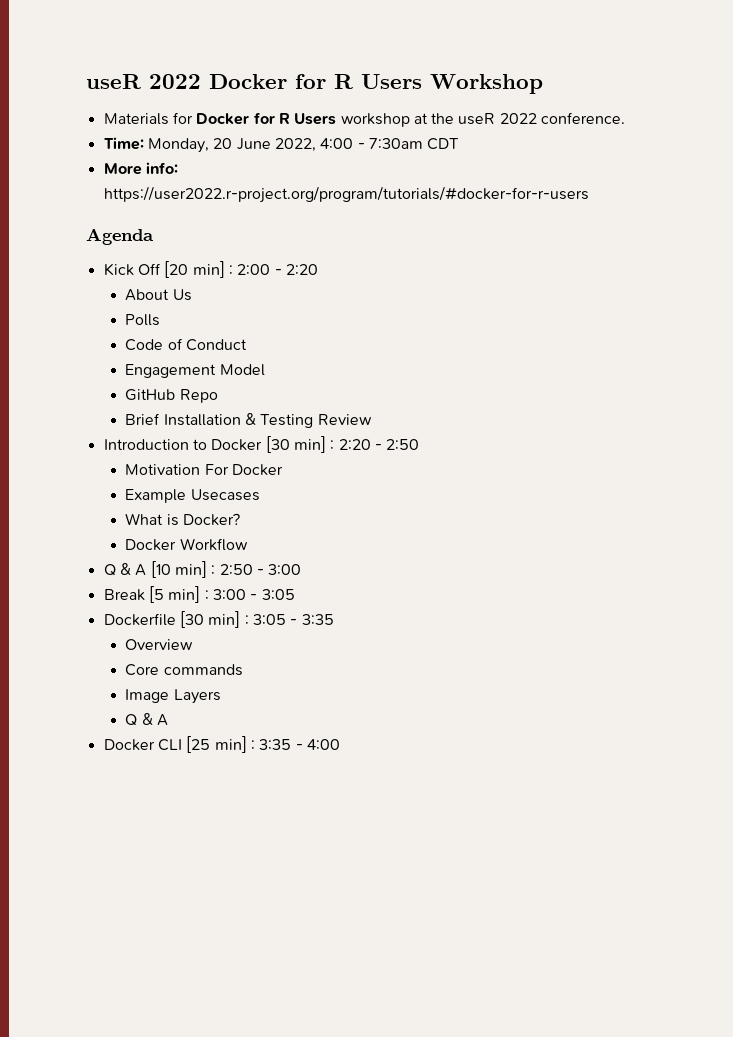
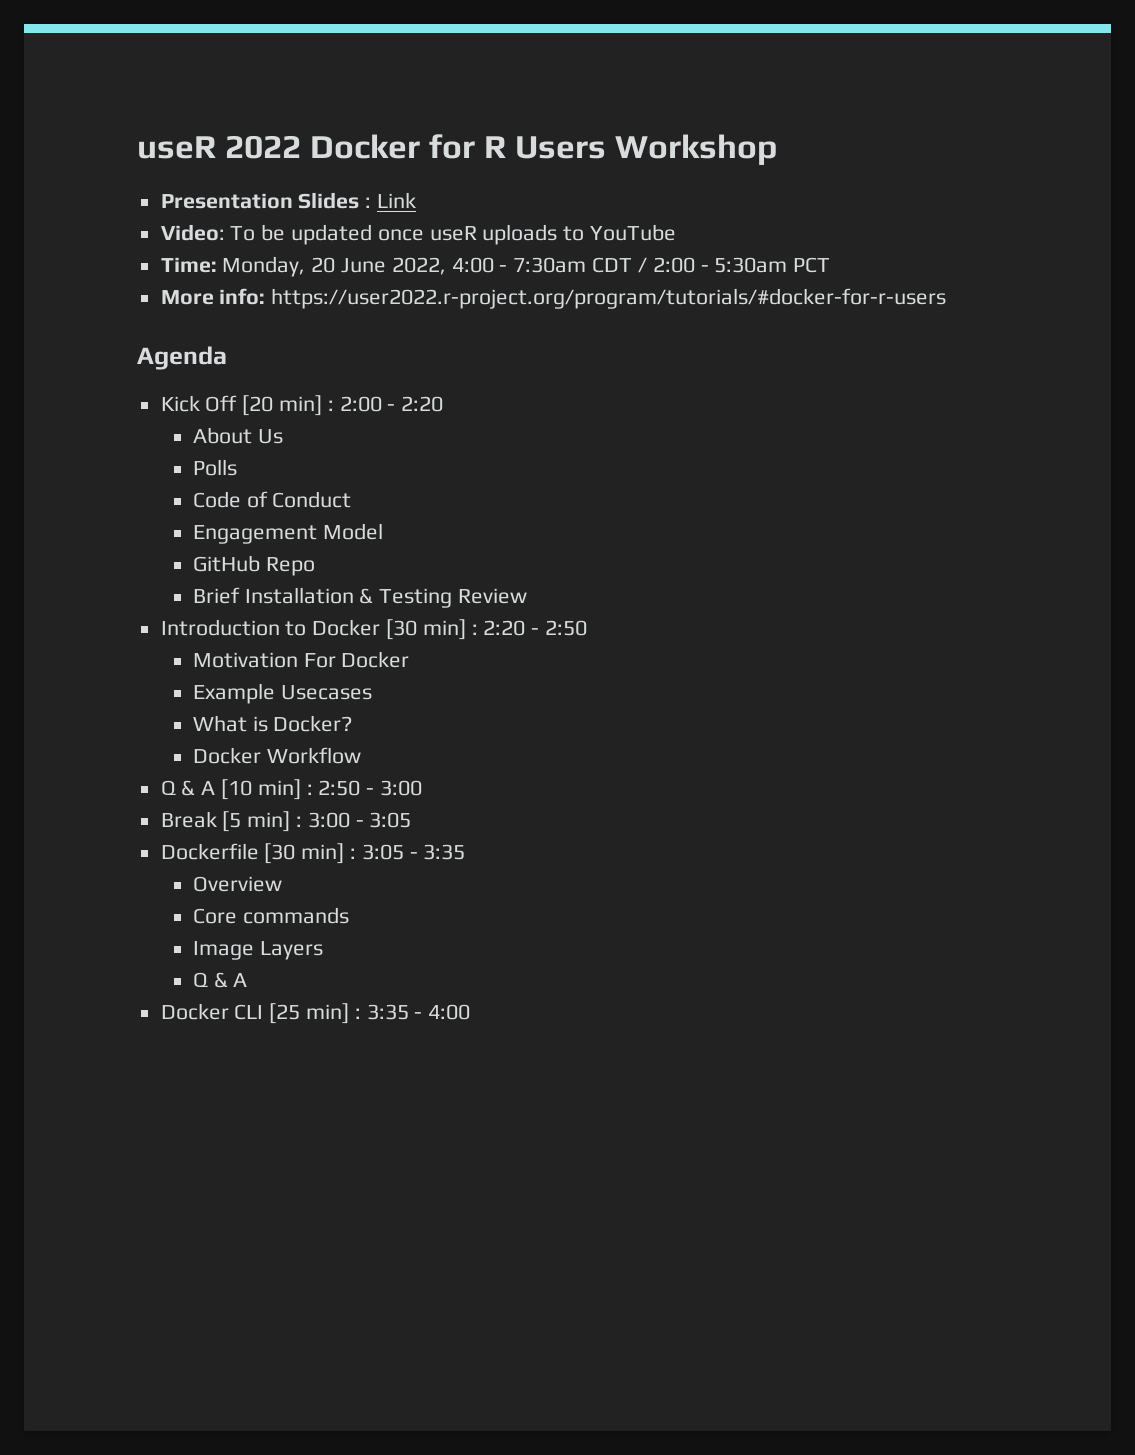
- Materials for Docker for R Users workshop at the useR 2022 conference.
+ Presentation Slides : Link
+ Video: To be updated once useR uploads to YouTube
- Time: Monday, 20 June 2022, 4:00 - 7:30am CDT
+ Time: Monday, 20 June 2022, 4:00 - 7:30am CDT / 2:00 - 5:30am PCT

